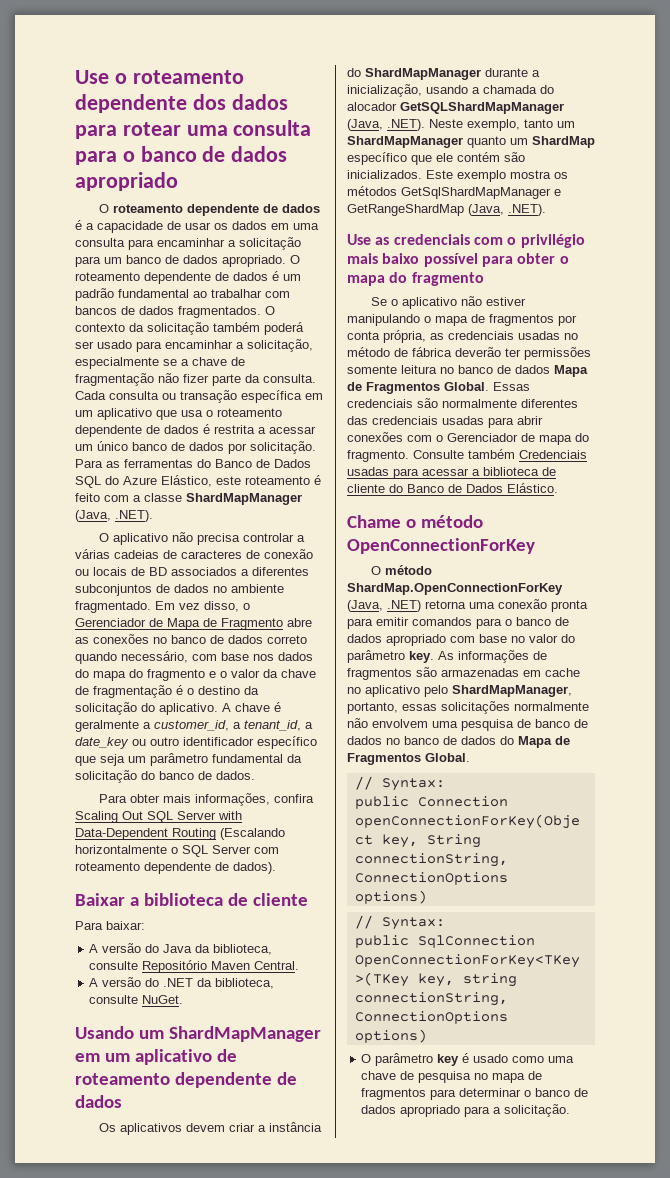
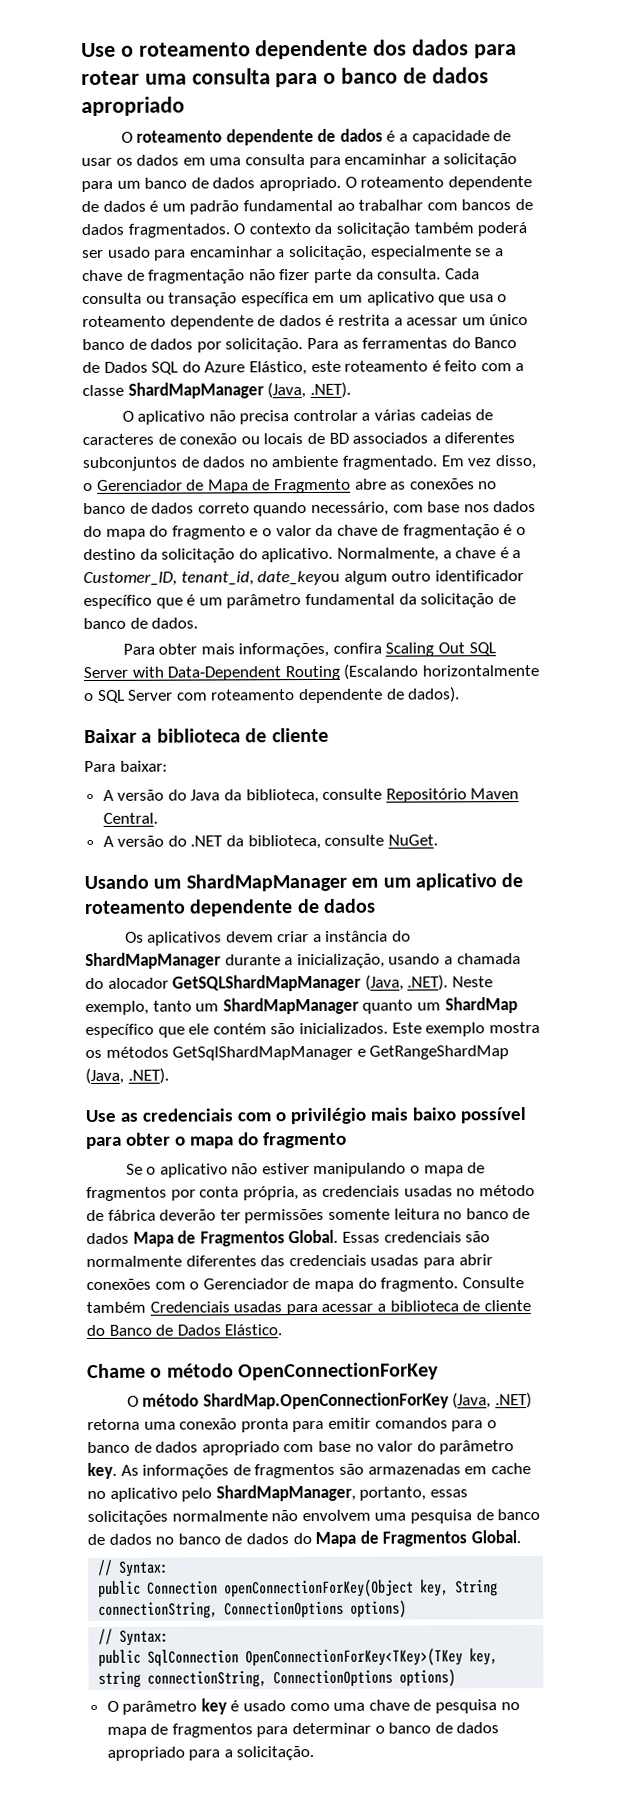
- A chave é geralmente a customer_id, a tenant_id, a date_key ou outro identificador específico que seja um parâmetro fundamental da solicitação do banco de dados.
+ Normalmente, a chave é a Customer_ID, tenant_id, date_keyou algum outro identificador específico que é um parâmetro fundamental da solicitação de banco de dados.

